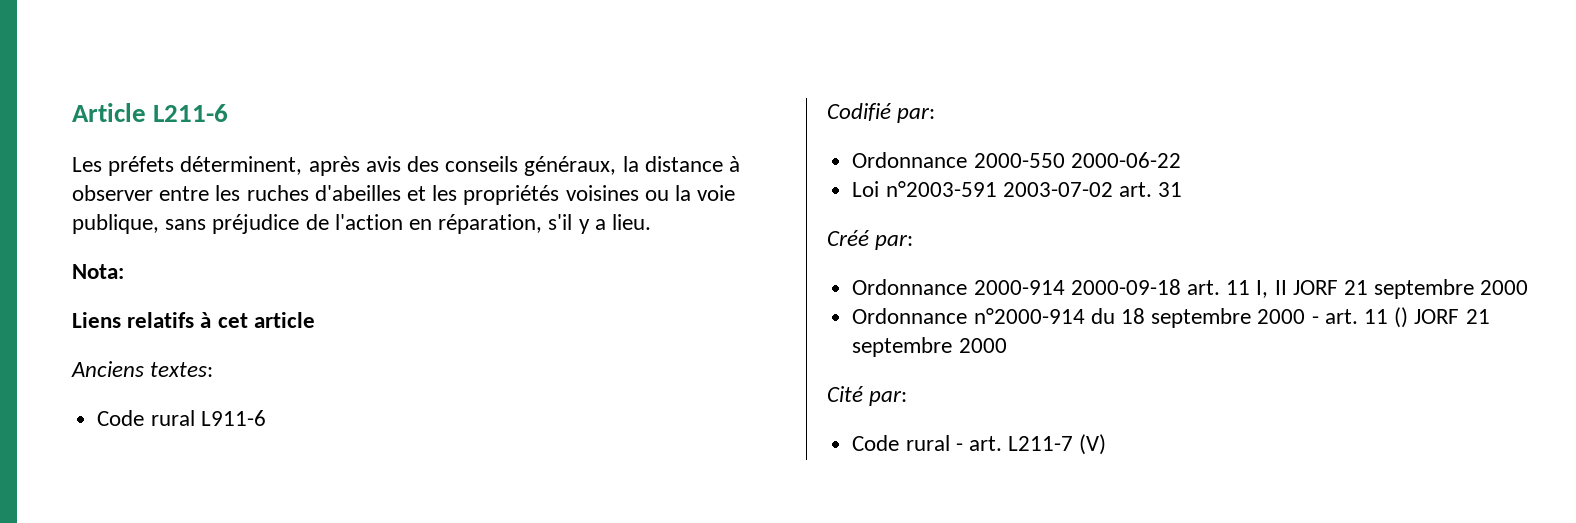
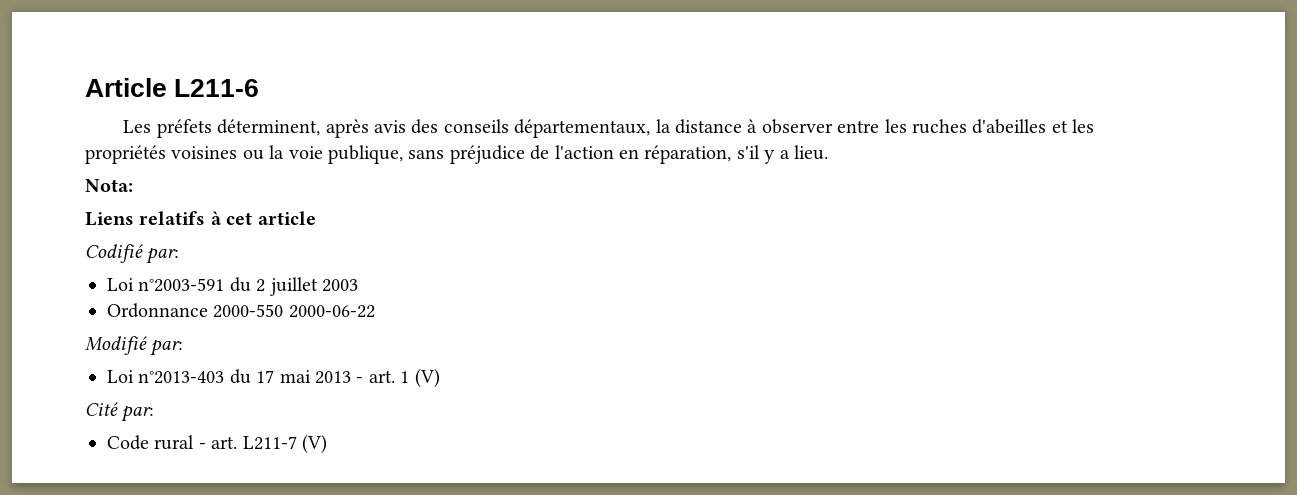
- Les préfets déterminent, après avis des conseils généraux, la distance à observer entre les ruches d'abeilles et les propriétés voisines ou la voie publique, sans préjudice de l'action en réparation, s'il y a lieu.
+ Les préfets déterminent, après avis des conseils départementaux, la distance à observer entre les ruches d'abeilles et les propriétés voisines ou la voie publique, sans préjudice de l'action en réparation, s'il y a lieu.
- Anciens textes:
- Code rural L911-6
  Codifié par:
+ Loi n°2003-591 du 2 juillet 2003
  Ordonnance 2000-550 2000-06-22
- Loi n°2003-591 2003-07-02 art. 31
- Créé par:
- Ordonnance 2000-914 2000-09-18 art. 11 I, II JORF 21 septembre 2000
- Ordonnance n°2000-914 du 18 septembre 2000 - art. 11 () JORF 21 septembre 2000
+ Modifié par:
+ Loi n°2013-403 du 17 mai 2013 - art. 1 (V)

